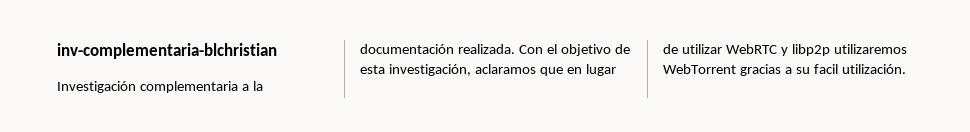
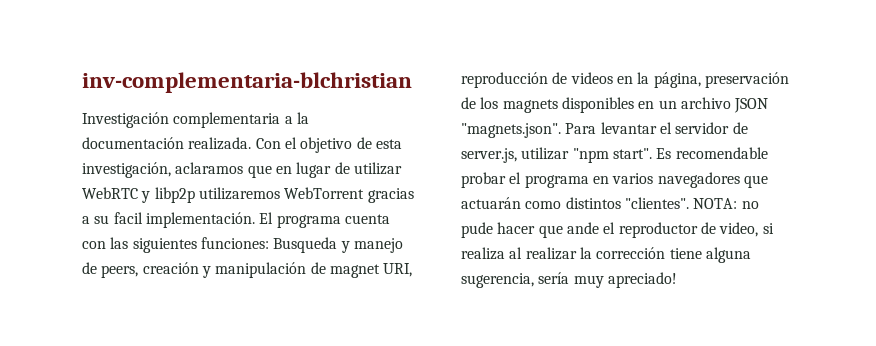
- Con el objetivo de esta investigación, aclaramos que en lugar de utilizar WebRTC y libp2p utilizaremos WebTorrent gracias a su facil utilización.
+ Con el objetivo de esta investigación, aclaramos que en lugar de utilizar WebRTC y libp2p utilizaremos WebTorrent gracias a su facil implementación. El programa cuenta con las siguientes funciones: Busqueda y manejo de peers, creación y manipulación de magnet URI, reproducción de videos en la página, preservación de los magnets disponibles en un archivo JSON "magnets.json". Para levantar el servidor de server.js, utilizar "npm start". Es recomendable probar el programa en varios navegadores que actuarán como distintos "clientes". NOTA: no pude hacer que ande el reproductor de video, si realiza al realizar la corrección tiene alguna sugerencia, sería muy apreciado!

